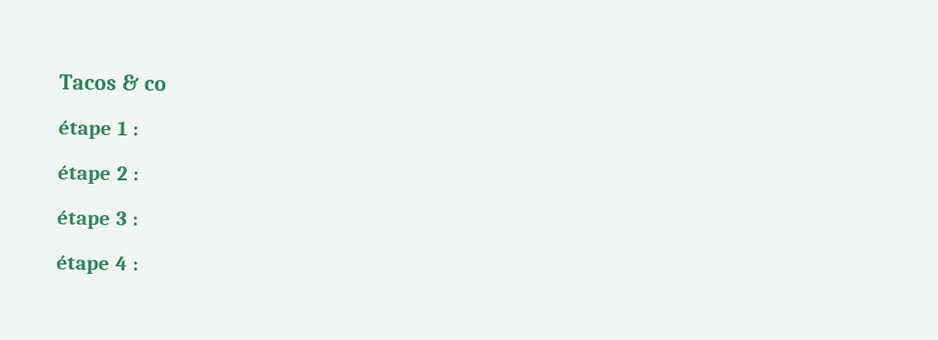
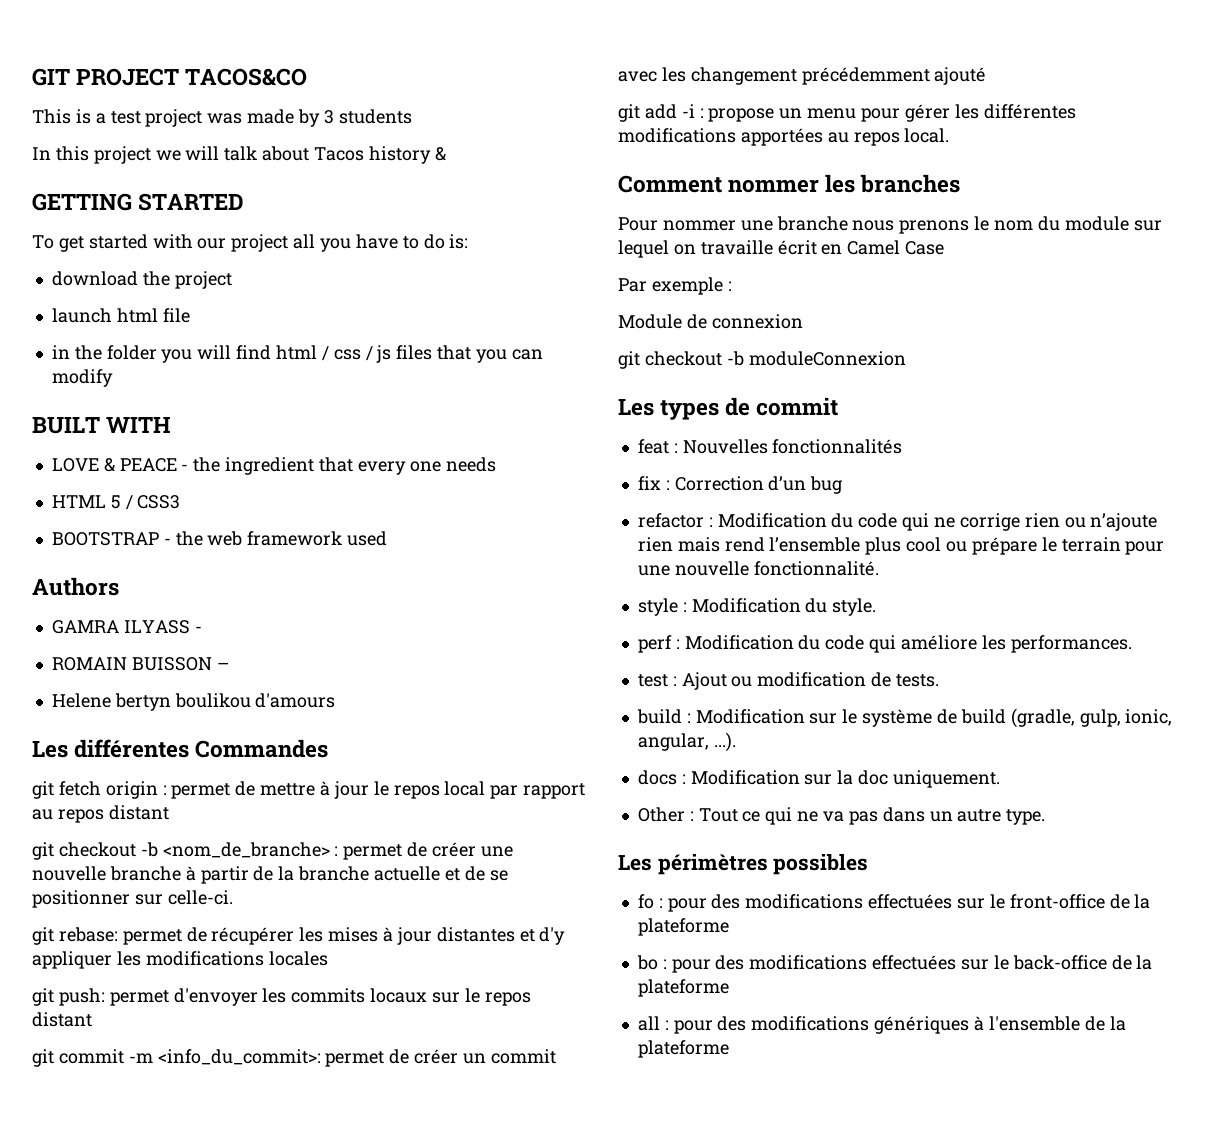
- Tacos & co
- étape 1 :
- étape 2 :
- étape 3 :
- étape 4 :
+ GIT PROJECT TACOS&CO
+ This is a test project was made by 3 students
+ In this project we will talk about Tacos history &
+ GETTING STARTED
+ To get started with our project all you have to do is:
+ download the project
+ launch html file
+ in the folder you will find html / css / js files that you can modify
+ BUILT WITH
+ LOVE & PEACE - the ingredient that every one needs
+ HTML 5 / CSS3
+ BOOTSTRAP - the web framework used
+ Authors
+ GAMRA ILYASS -
+ ROMAIN BUISSON –
+ Helene bertyn boulikou d'amours
+ Les différentes Commandes
+ git fetch origin : permet de mettre à jour le repos local par rapport au repos distant
+ git checkout -b <nom_de_branche> : permet de créer une nouvelle branche à partir de la branche actuelle et de se positionner sur celle-ci.
+ git rebase: permet de récupérer les mises à jour distantes et d'y appliquer les modifications locales
+ git push: permet d'envoyer les commits locaux sur le repos distant
+ git commit -m <info_du_commit>: permet de créer un commit avec les changement précédemment ajouté
+ git add -i : propose un menu pour gérer les différentes modifications apportées au repos local.
+ Comment nommer les branches
+ Pour nommer une branche nous prenons le nom du module sur lequel on travaille écrit en Camel Case
+ Par exemple :
+ Module de connexion
+ git checkout -b moduleConnexion
+ Les types de commit
+ feat : Nouvelles fonctionnalités
+ fix : Correction d’un bug
+ refactor : Modification du code qui ne corrige rien ou n’ajoute rien mais rend l’ensemble plus cool ou prépare le terrain pour une nouvelle fonctionnalité.
+ style : Modification du style.
+ perf : Modification du code qui améliore les performances.
+ test : Ajout ou modification de tests.
+ build : Modification sur le système de build (gradle, gulp, ionic, angular, ...).
+ docs : Modification sur la doc uniquement.
+ Other : Tout ce qui ne va pas dans un autre type.
+ Les périmètres possibles
+ fo : pour des modifications effectuées sur le front-office de la plateforme
+ bo : pour des modifications effectuées sur le back-office de la plateforme
+ all : pour des modifications génériques à l'ensemble de la plateforme

